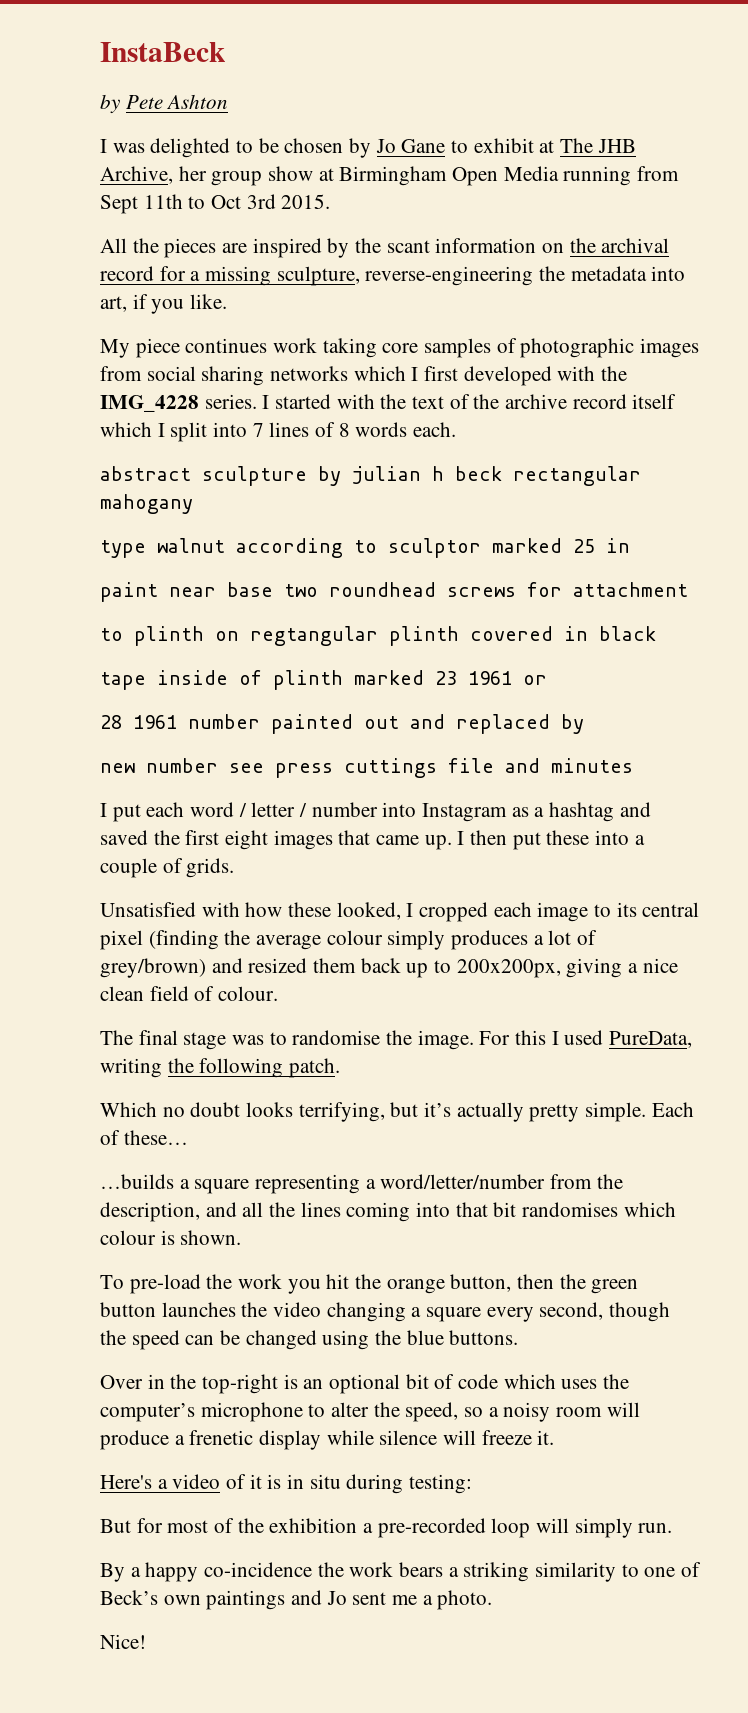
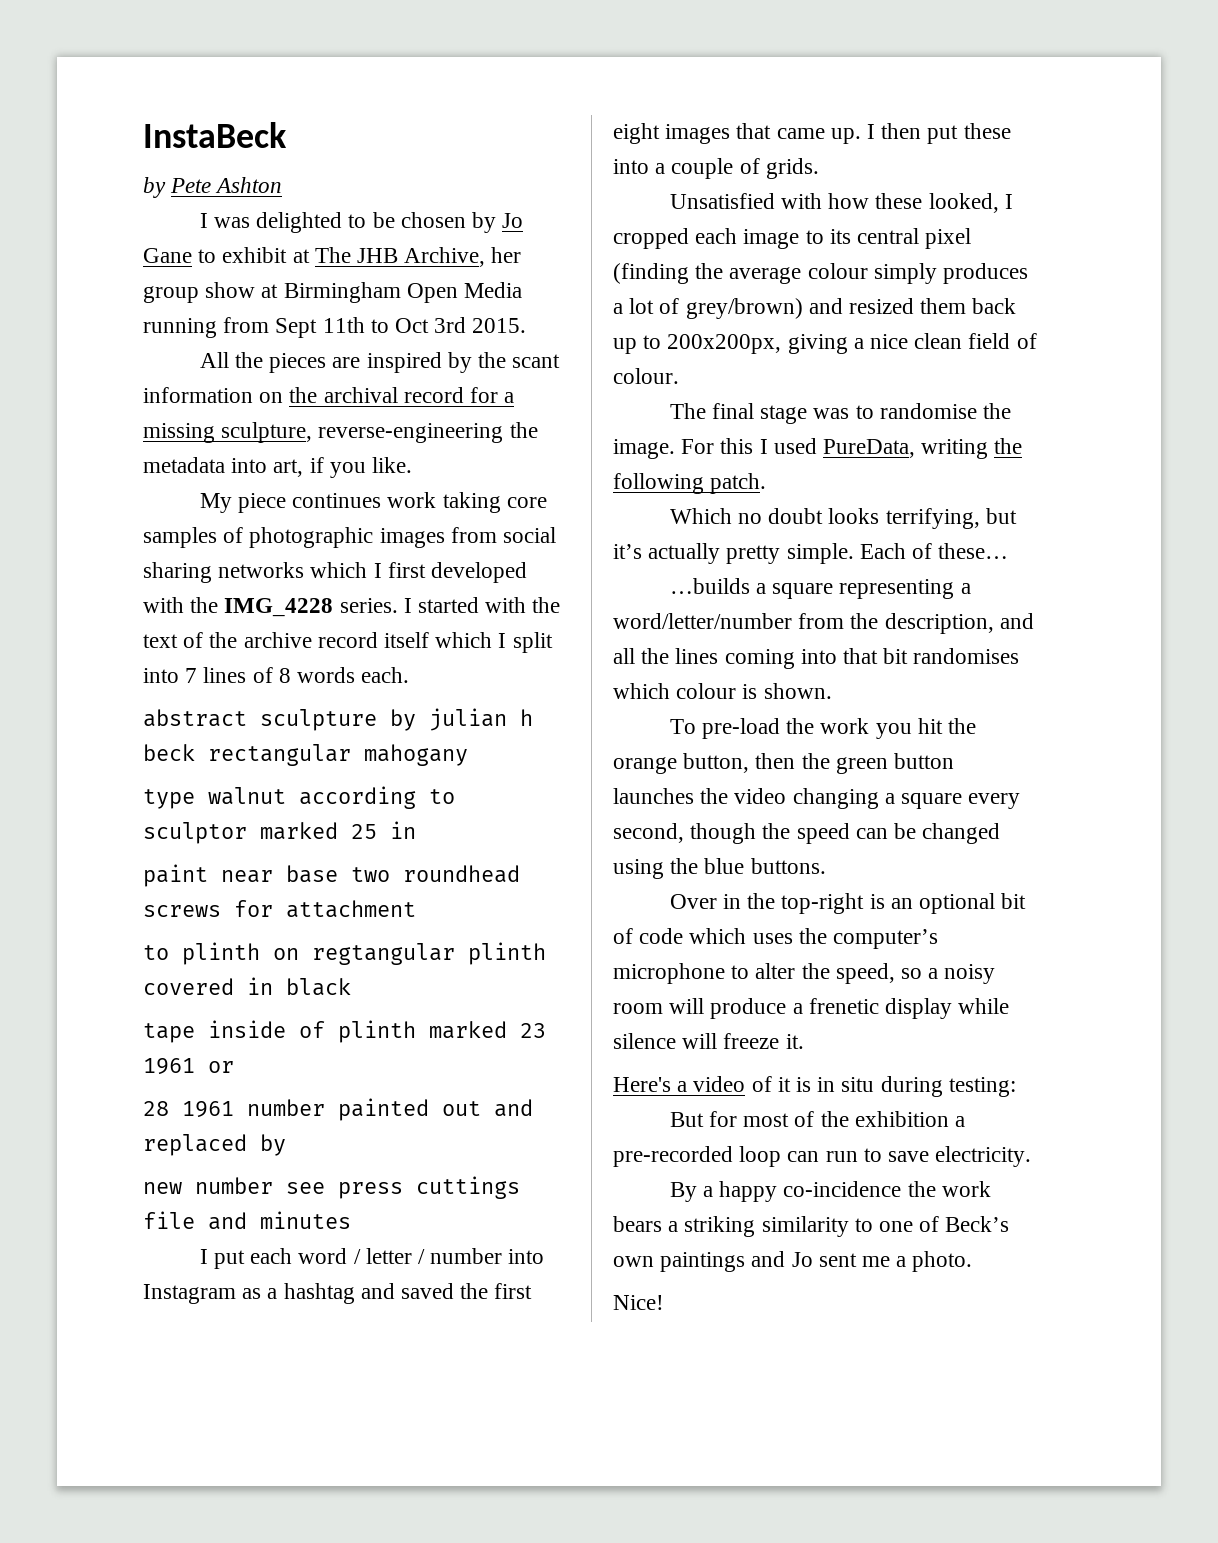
- But for most of the exhibition a pre-recorded loop will simply run.
+ But for most of the exhibition a pre-recorded loop can run to save electricity.

